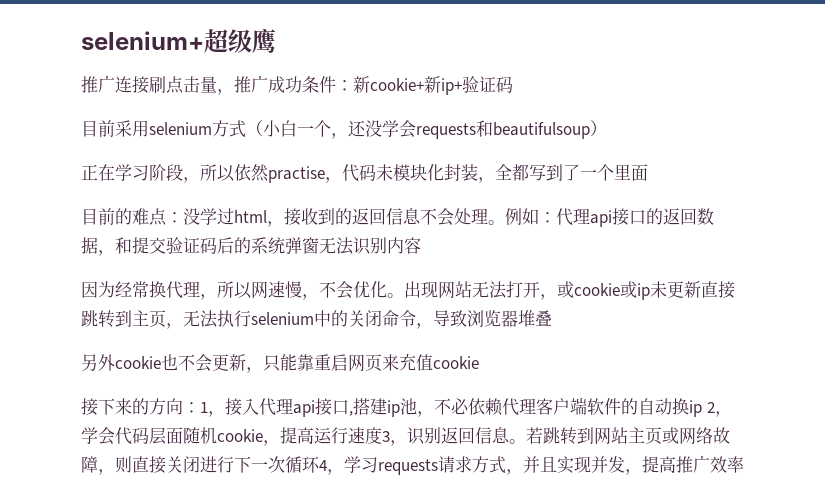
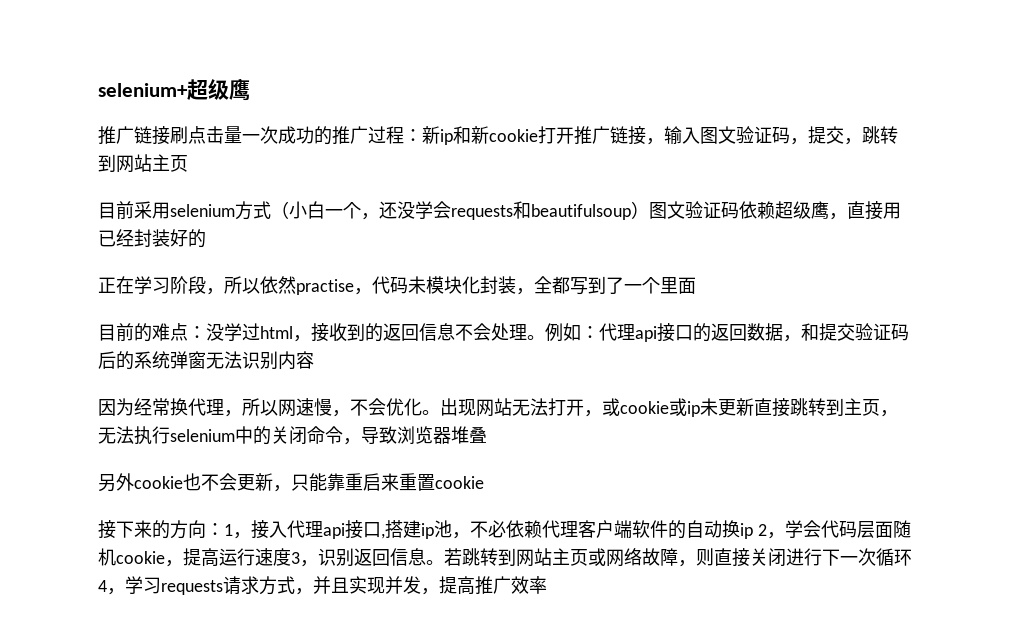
- 推广连接刷点击量，推广成功条件：新cookie+新ip+验证码
+ 推广链接刷点击量一次成功的推广过程：新ip和新cookie打开推广链接，输入图文验证码，提交，跳转到网站主页
- 目前采用selenium方式（小白一个，还没学会requests和beautifulsoup）
+ 目前采用selenium方式（小白一个，还没学会requests和beautifulsoup）图文验证码依赖超级鹰，直接用已经封装好的
- 另外cookie也不会更新，只能靠重启网页来充值cookie
+ 另外cookie也不会更新，只能靠重启来重置cookie

